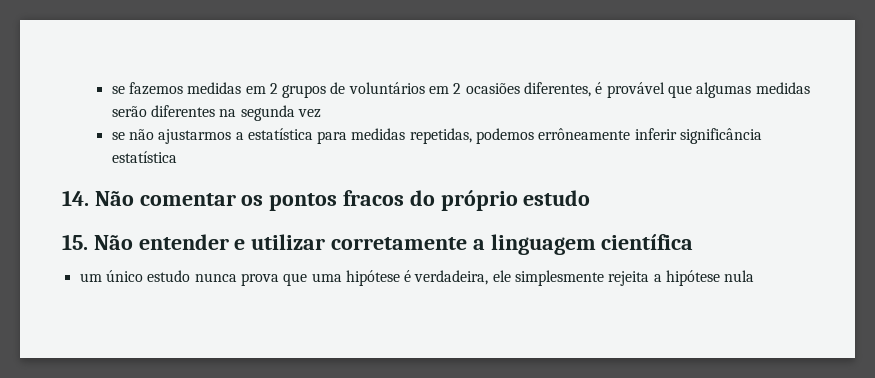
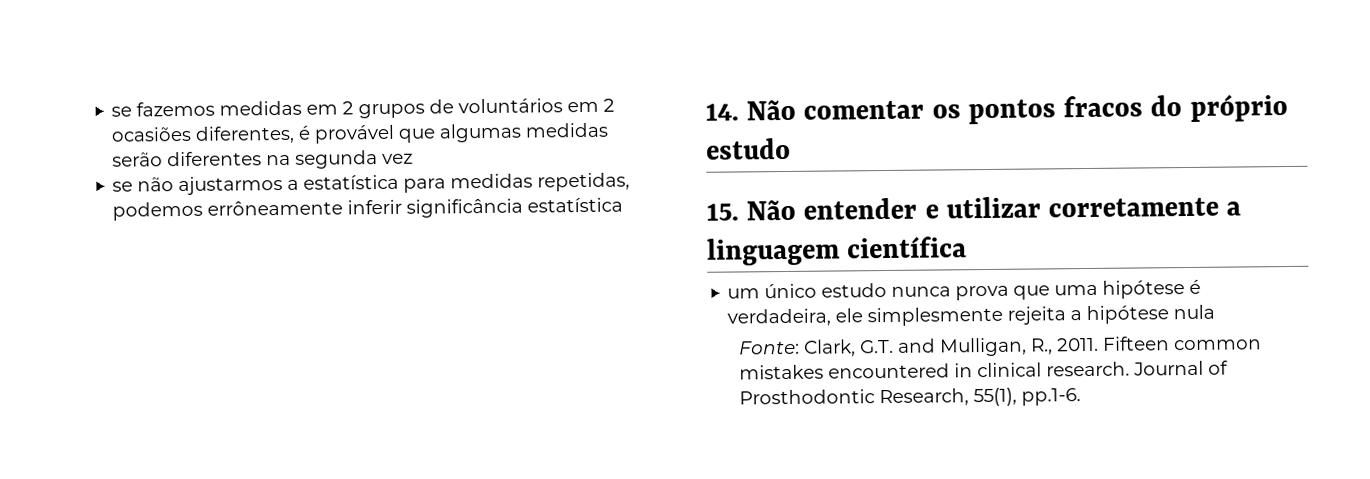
+ Fonte: Clark, G.T. and Mulligan, R., 2011. Fifteen common mistakes encountered in clinical research. Journal of Prosthodontic Research, 55(1), pp.1-6.

